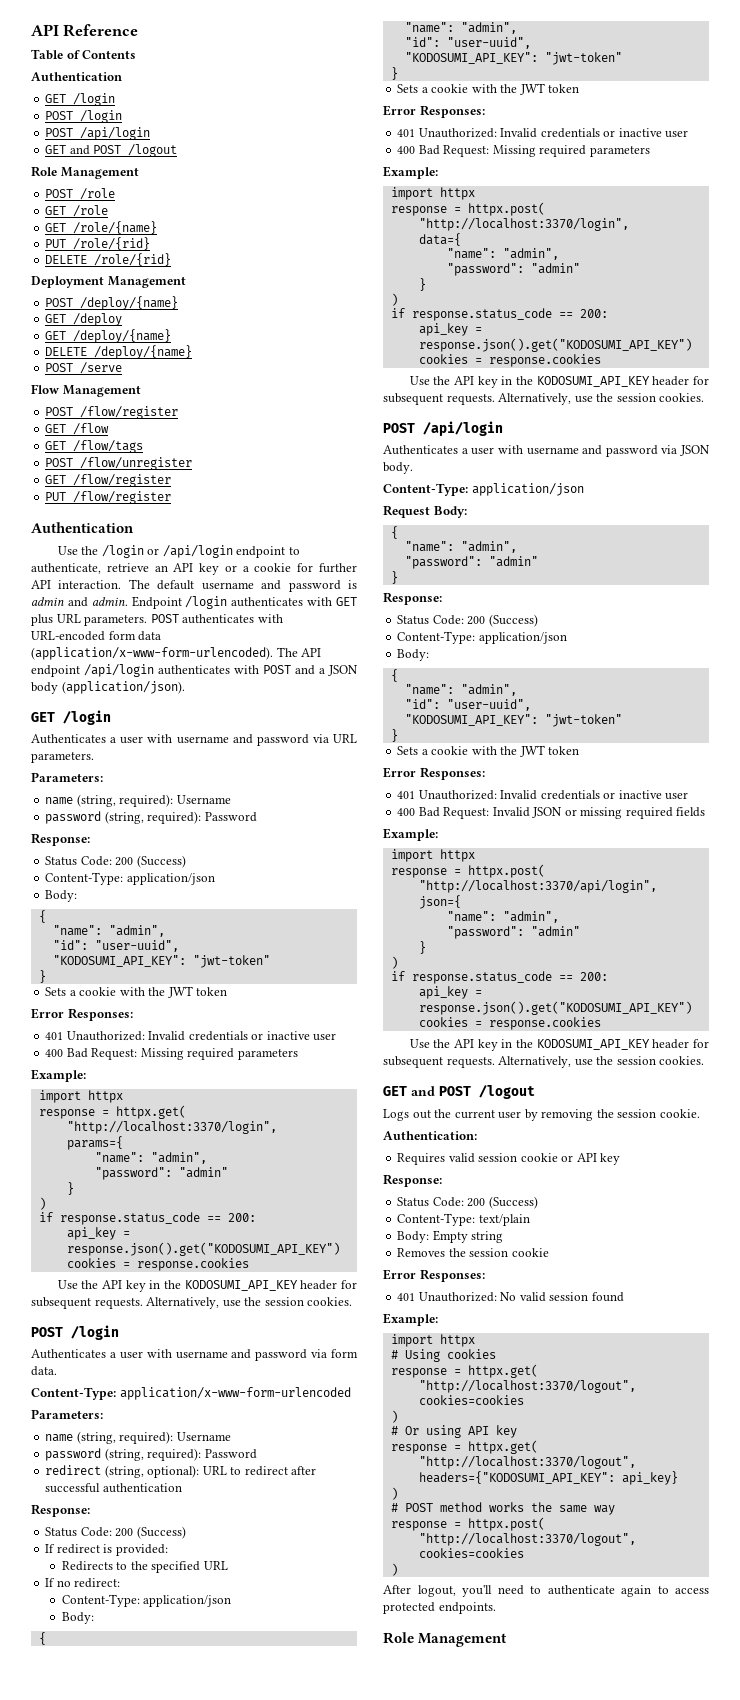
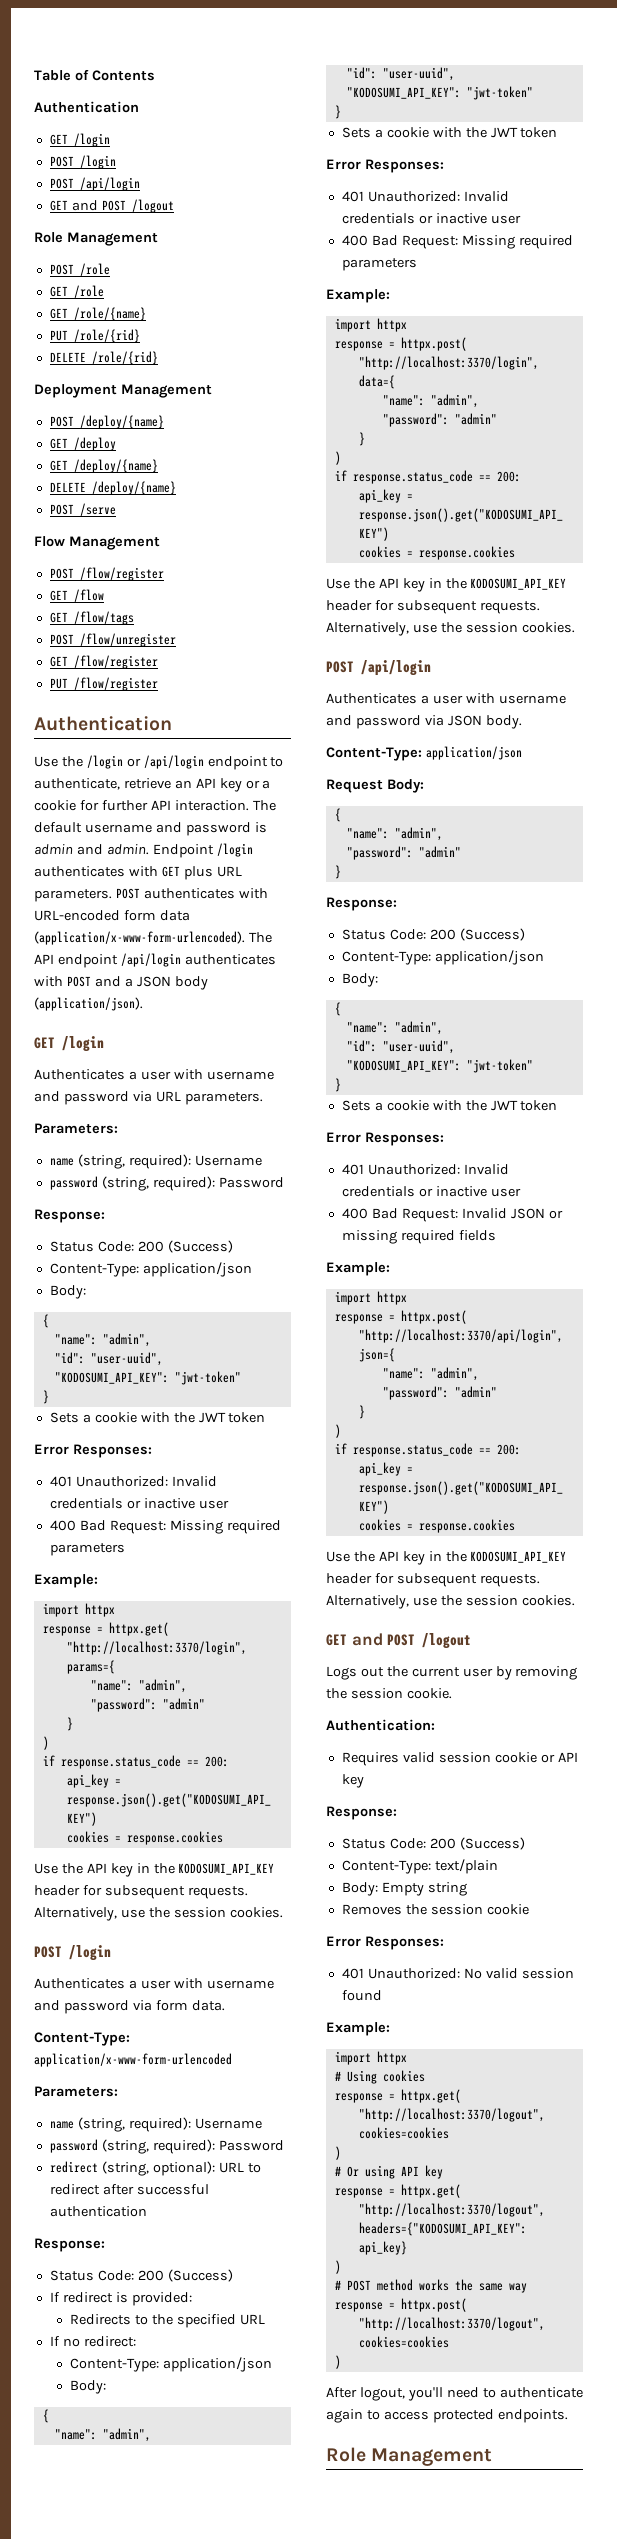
- API Reference

